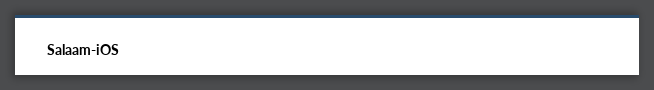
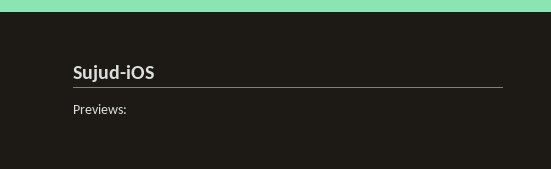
- Salaam-iOS
+ Sujud-iOS
+ Previews:

